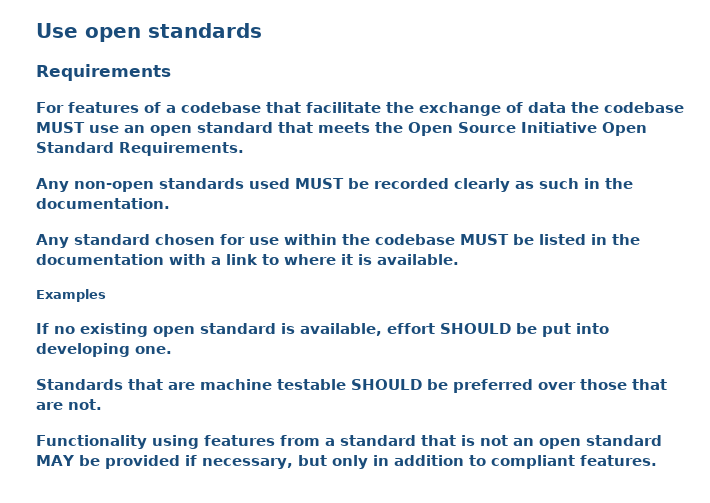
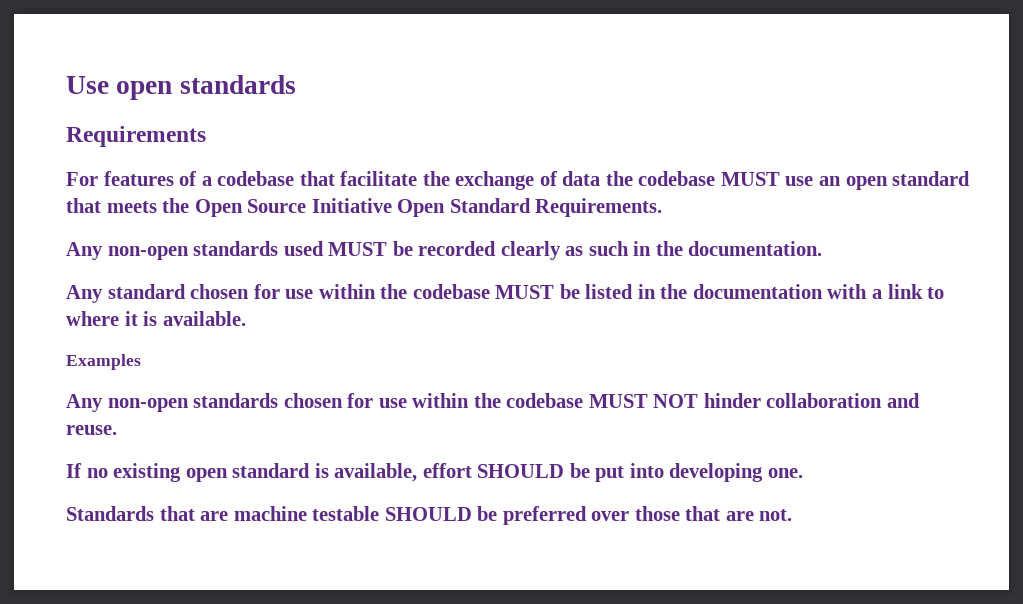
+ Any non-open standards chosen for use within the codebase MUST NOT hinder collaboration and reuse.
- Functionality using features from a standard that is not an open standard MAY be provided if necessary, but only in addition to compliant features.

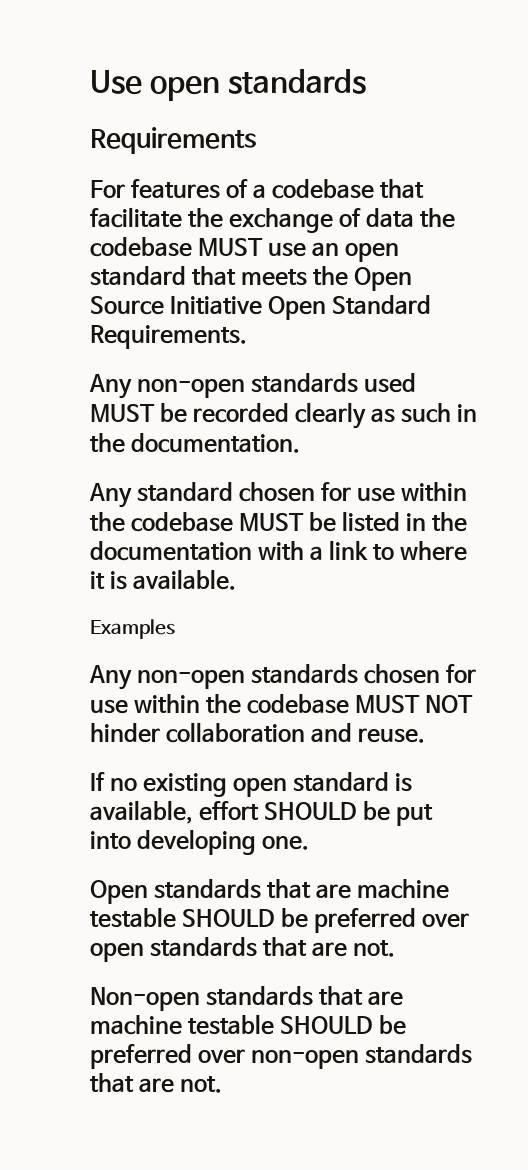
- Standards that are machine testable SHOULD be preferred over those that are not.
+ Open standards that are machine testable SHOULD be preferred over open standards that are not.
+ Non-open standards that are machine testable SHOULD be preferred over non-open standards that are not.

